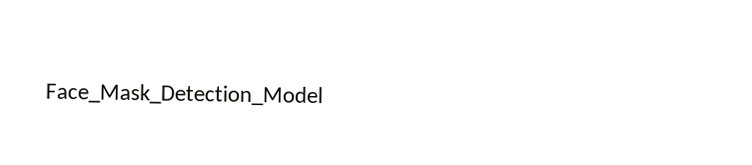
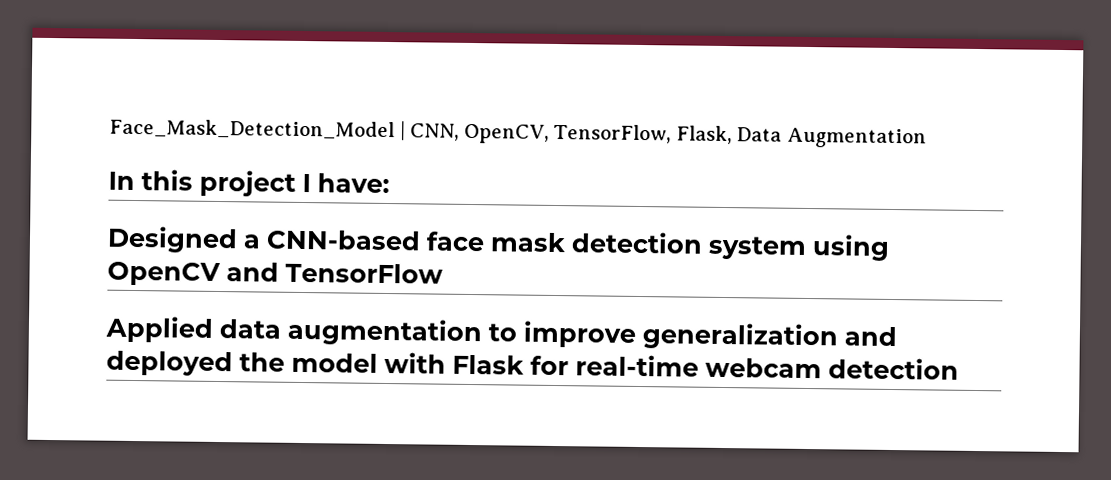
- Face_Mask_Detection_Model
+ Face_Mask_Detection_Model | CNN, OpenCV, TensorFlow, Flask, Data Augmentation
+ In this project I have:
+ Designed a CNN-based face mask detection system using OpenCV and TensorFlow
+ Applied data augmentation to improve generalization and deployed the model with Flask for real-time webcam detection

